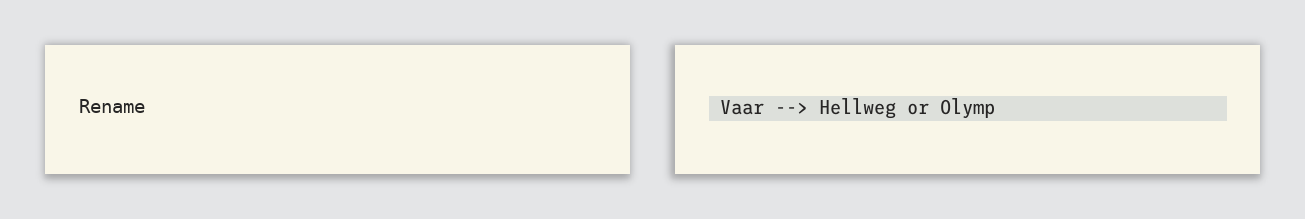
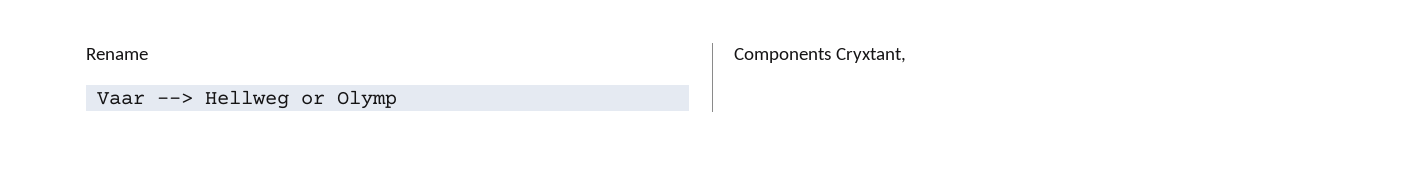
+ Components Cryxtant,

